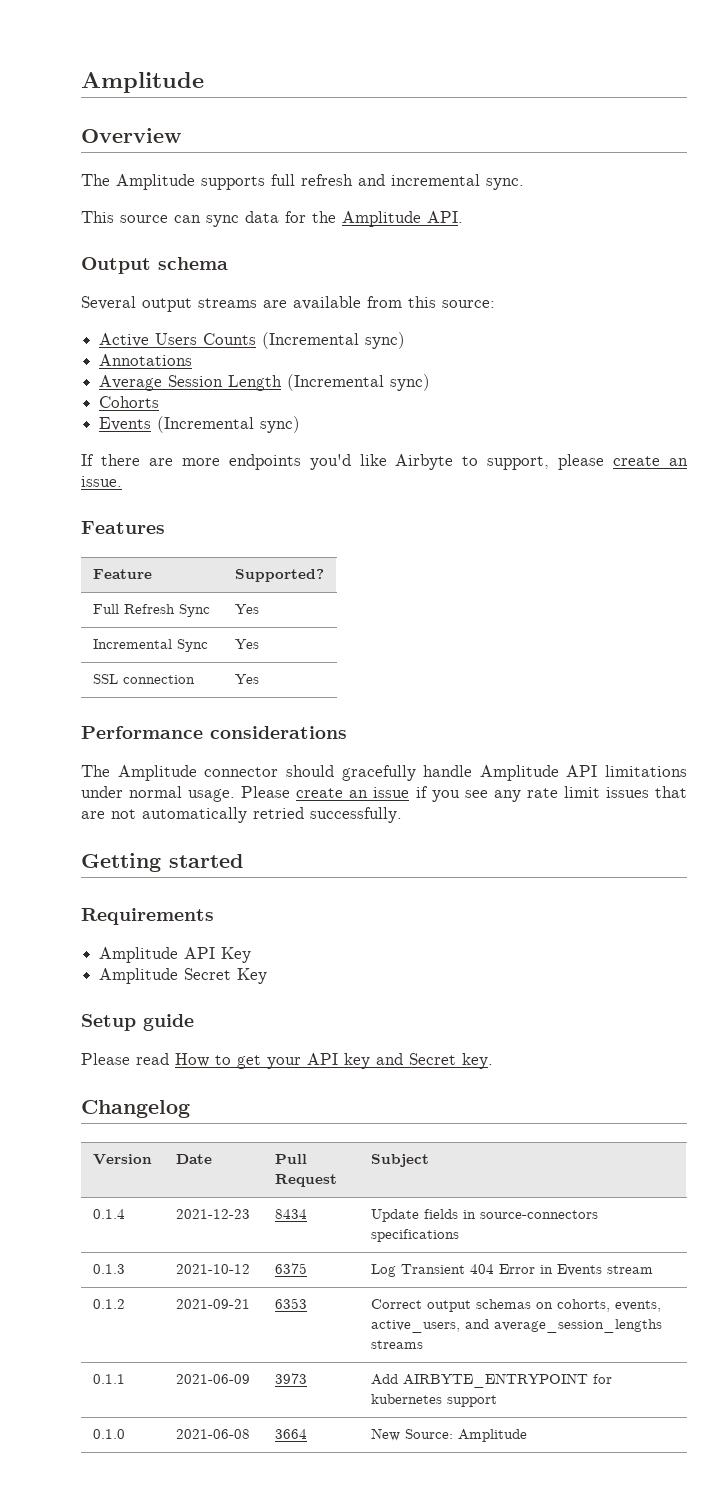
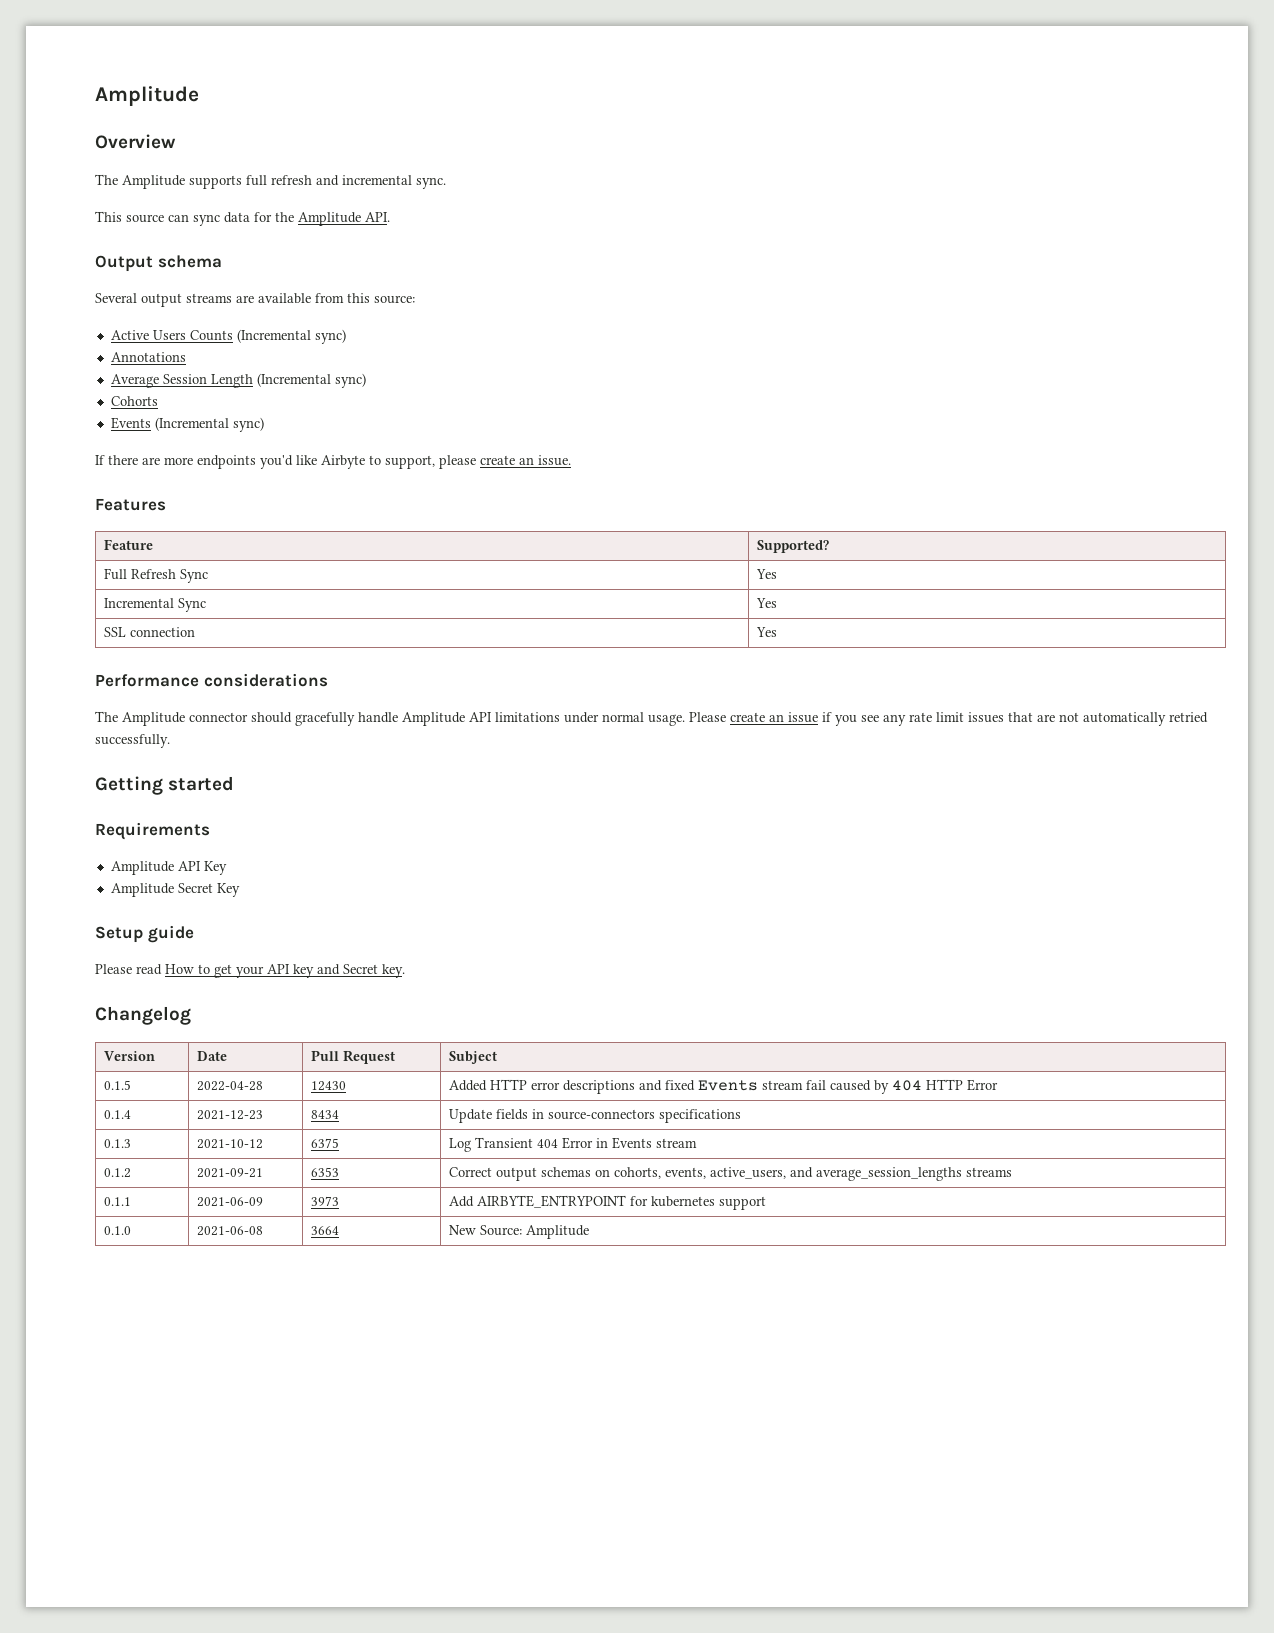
+ 0.1.5 | 2022-04-28 | 12430 | Added HTTP error descriptions and fixed Events stream fail caused by 404 HTTP Error

